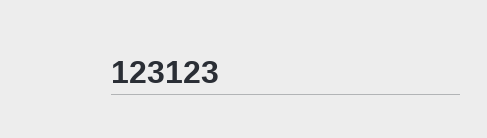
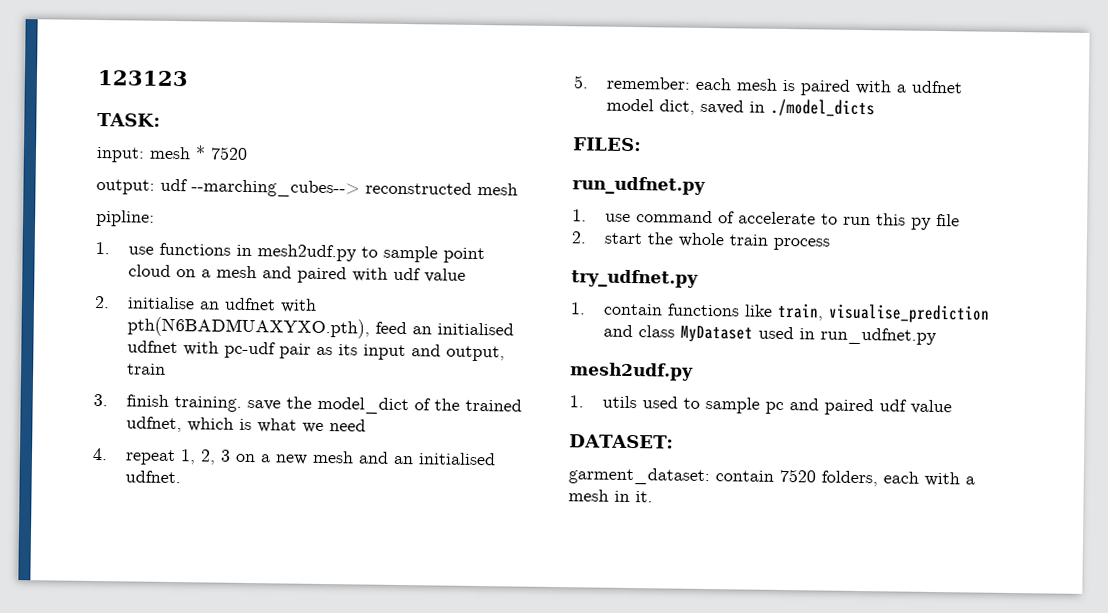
+ TASK:
+ input: mesh * 7520
+ output: udf --marching_cubes--> reconstructed mesh
+ pipline:
+ 1. use functions in mesh2udf.py to sample point cloud on a mesh and paired with udf value
+ 2. initialise an udfnet with pth(N6BADMUAXYXO.pth), feed an initialised udfnet with pc-udf pair as its input and output, train
+ 3. finish training. save the model_dict of the trained udfnet, which is what we need
+ 4. repeat 1, 2, 3 on a new mesh and an initialised udfnet.
+ 5. remember: each mesh is paired with a udfnet model dict, saved in ./model_dicts
+ FILES:
+ run_udfnet.py
+ 1. use command of accelerate to run this py file
+ 2. start the whole train process
+ try_udfnet.py
+ 1. contain functions like train, visualise_prediction and class MyDataset used in run_udfnet.py
+ mesh2udf.py
+ 1. utils used to sample pc and paired udf value
+ DATASET:
+ garment_dataset: contain 7520 folders, each with a mesh in it.

